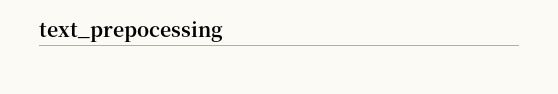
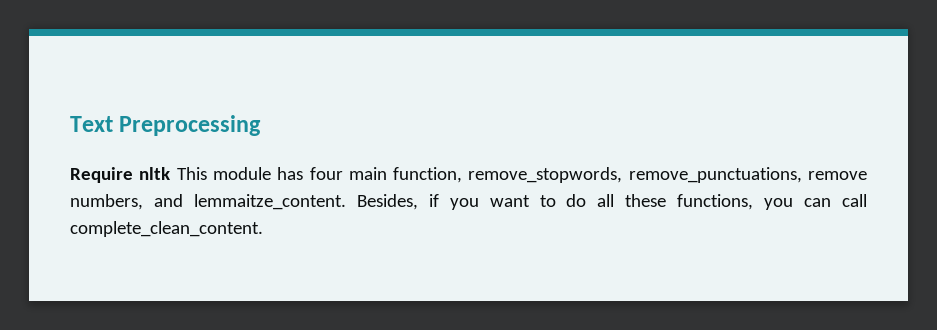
- text_prepocessing
+ Text Preprocessing
+ Require nltk This module has four main function, remove_stopwords, remove_punctuations, remove numbers, and lemmaitze_content. Besides, if you want to do all these functions, you can call complete_clean_content.

